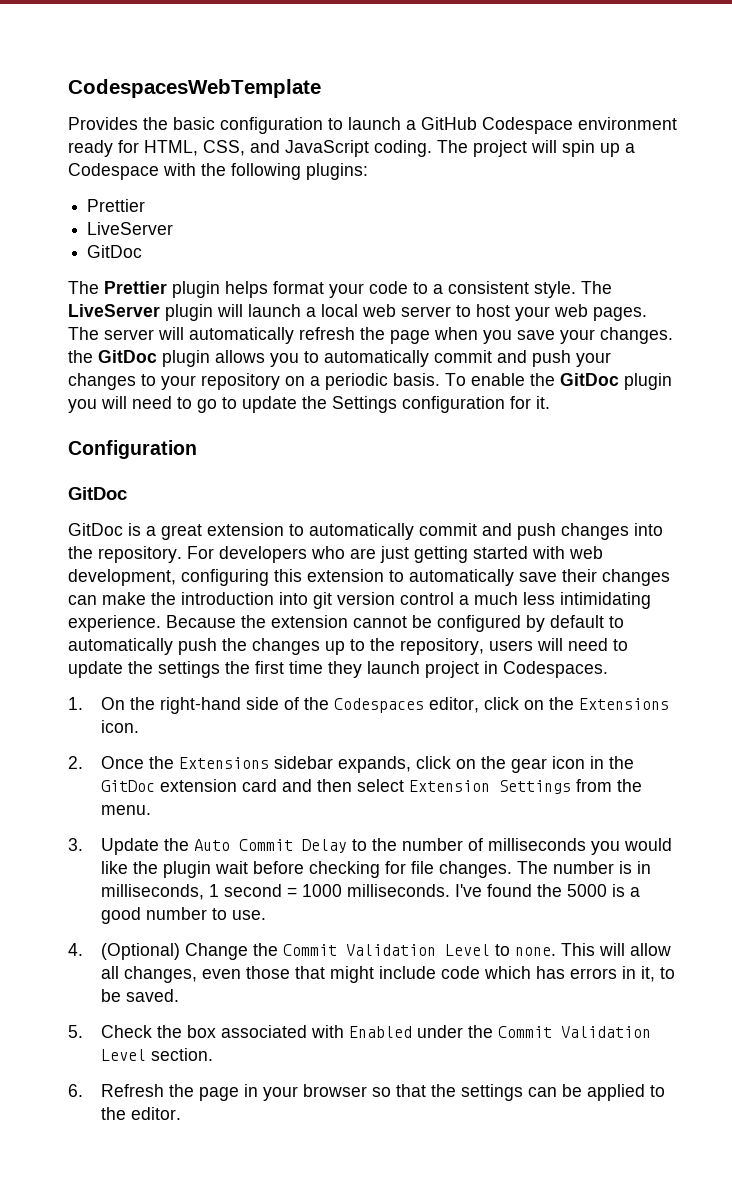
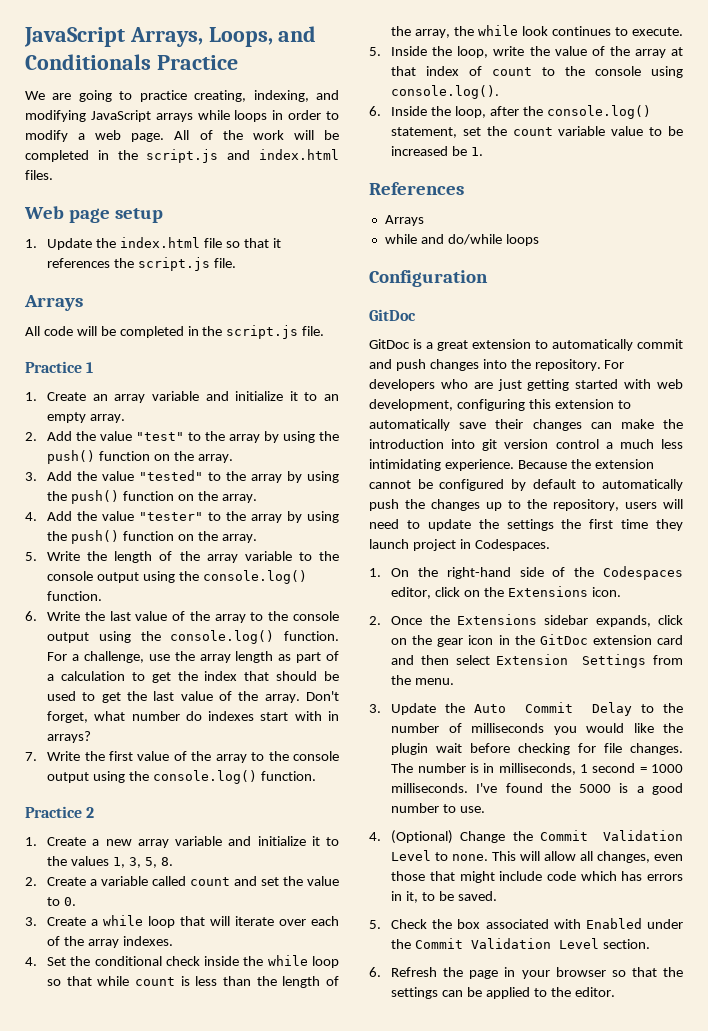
- CodespacesWebTemplate
- Provides the basic configuration to launch a GitHub Codespace environment ready for HTML, CSS, and JavaScript coding. The project will spin up a Codespace with the following plugins:
- Prettier
- LiveServer
- GitDoc
- The Prettier plugin helps format your code to a consistent style. The LiveServer plugin will launch a local web server to host your web pages. The server will automatically refresh the page when you save your changes. the GitDoc plugin allows you to automatically commit and push your changes to your repository on a periodic basis. To enable the GitDoc plugin you will need to go to update the Settings configuration for it.
+ JavaScript Arrays, Loops, and Conditionals Practice
+ We are going to practice creating, indexing, and modifying JavaScript arrays while loops in order to modify a web page. All of the work will be completed in the script.js and index.html files.
+ Web page setup
+ 1. Update the index.html file so that it references the script.js file.
+ Arrays
+ All code will be completed in the script.js file.
+ Practice 1
+ 1. Create an array variable and initialize it to an empty array.
+ 2. Add the value "test" to the array by using the push() function on the array.
+ 3. Add the value "tested" to the array by using the push() function on the array.
+ 4. Add the value "tester" to the array by using the push() function on the array.
+ 5. Write the length of the array variable to the console output using the console.log() function.
+ 6. Write the last value of the array to the console output using the console.log() function. For a challenge, use the array length as part of a calculation to get the index that should be used to get the last value of the array. Don't forget, what number do indexes start with in arrays?
+ 7. Write the first value of the array to the console output using the console.log() function.
+ Practice 2
+ 1. Create a new array variable and initialize it to the values 1, 3, 5, 8.
+ 2. Create a variable called count and set the value to 0.
+ 3. Create a while loop that will iterate over each of the array indexes.
+ 4. Set the conditional check inside the while loop so that while count is less than the length of the array, the while look continues to execute.
+ 5. Inside the loop, write the value of the array at that index of count to the console using console.log().
+ 6. Inside the loop, after the console.log() statement, set the count variable value to be increased be 1.
+ References
+ Arrays
+ while and do/while loops

